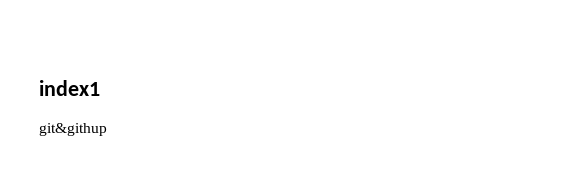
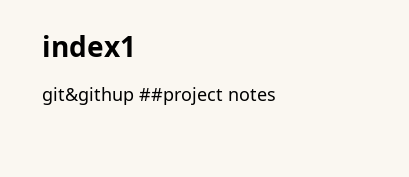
- git&githup
+ git&githup ##project notes

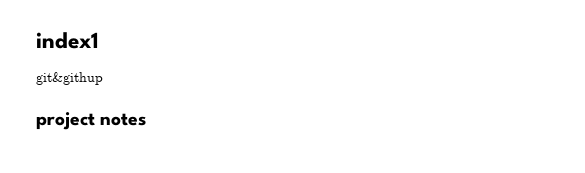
- git&githup ##project notes
+ git&githup
+ project notes

